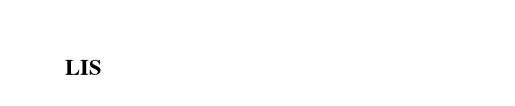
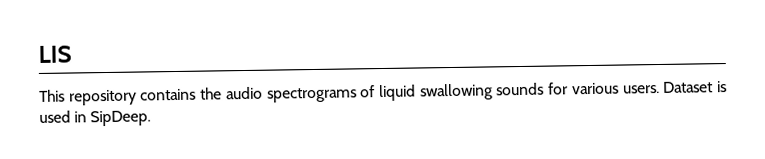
+ This repository contains the audio spectrograms of liquid swallowing sounds for various users. Dataset is used in SipDeep.

